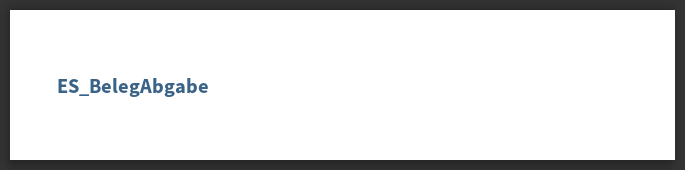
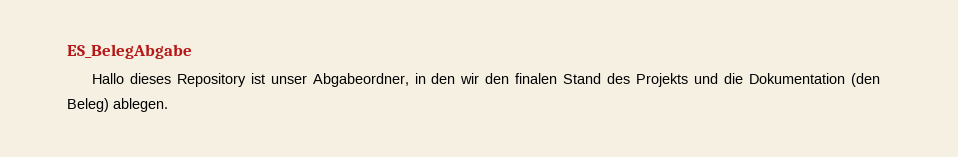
+ Hallo dieses Repository ist unser Abgabeordner, in den wir den finalen Stand des Projekts und die Dokumentation (den Beleg) ablegen.

